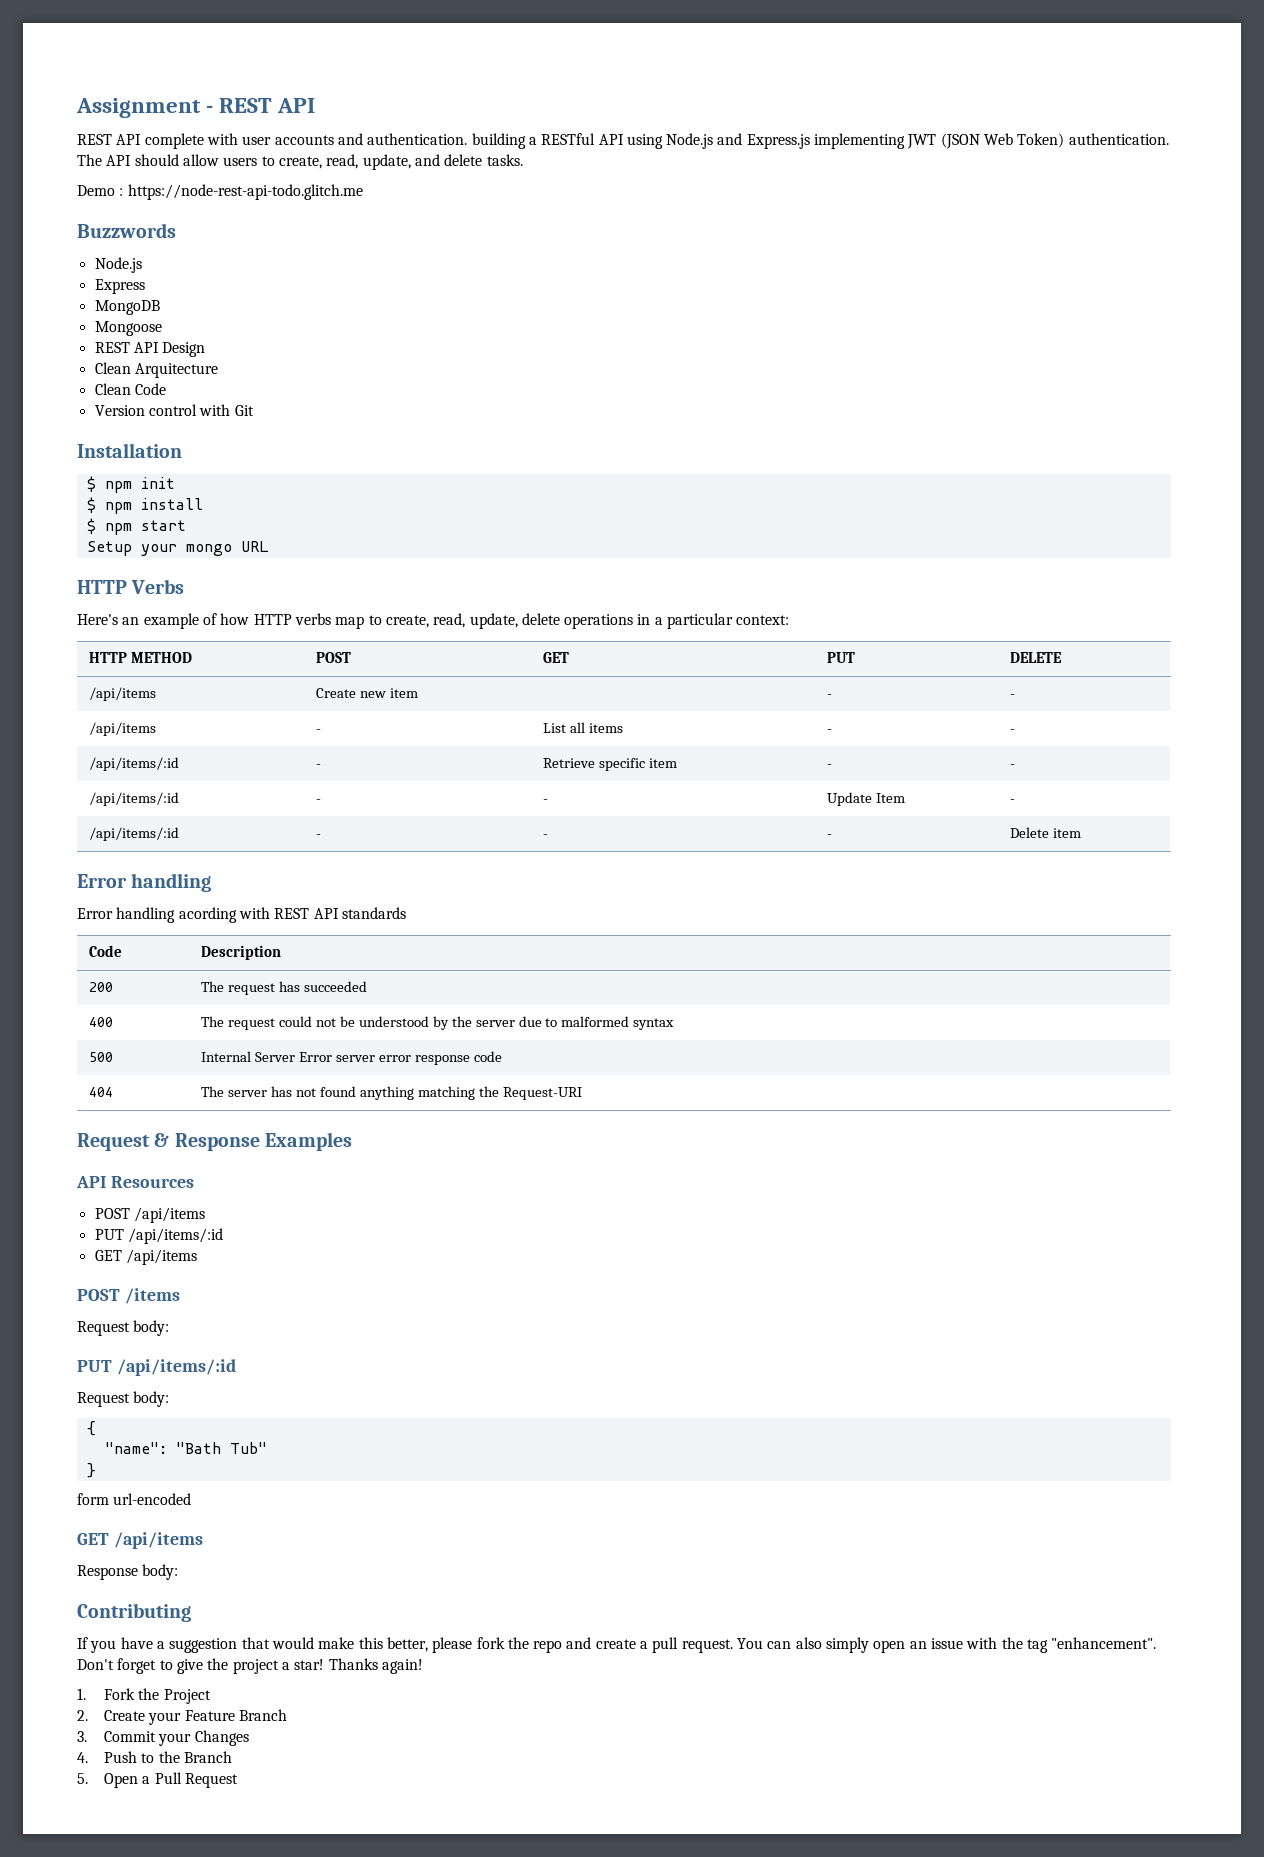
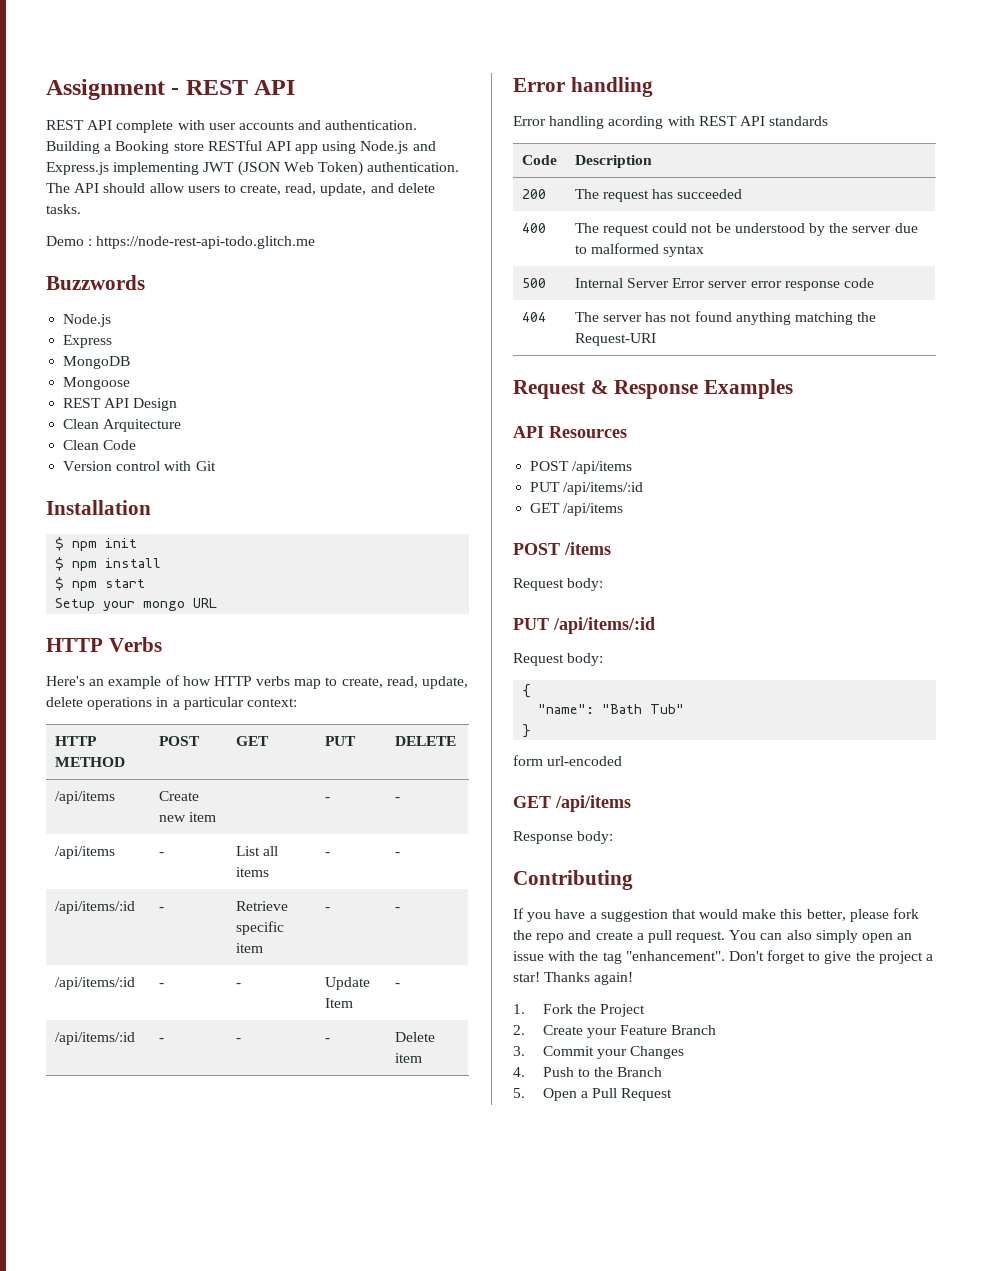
- REST API complete with user accounts and authentication. building a RESTful API using Node.js and Express.js implementing JWT (JSON Web Token) authentication.
+ REST API complete with user accounts and authentication. Building a Booking store RESTful API app using Node.js and Express.js implementing JWT (JSON Web Token) authentication.

